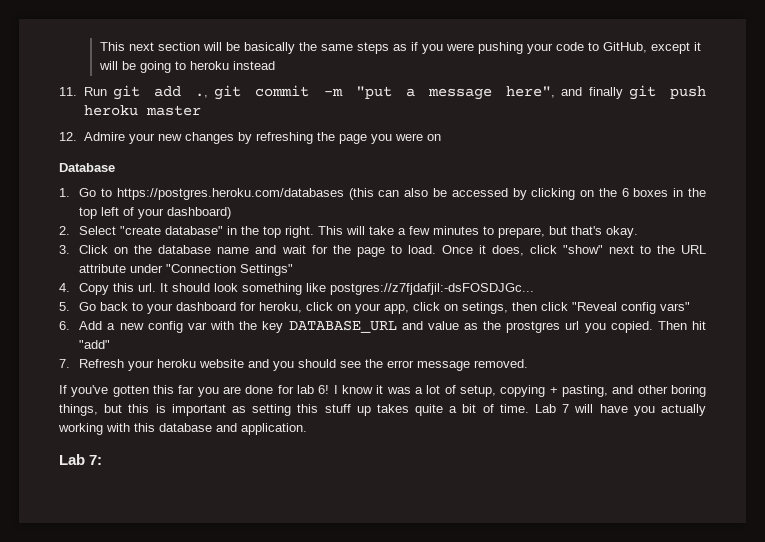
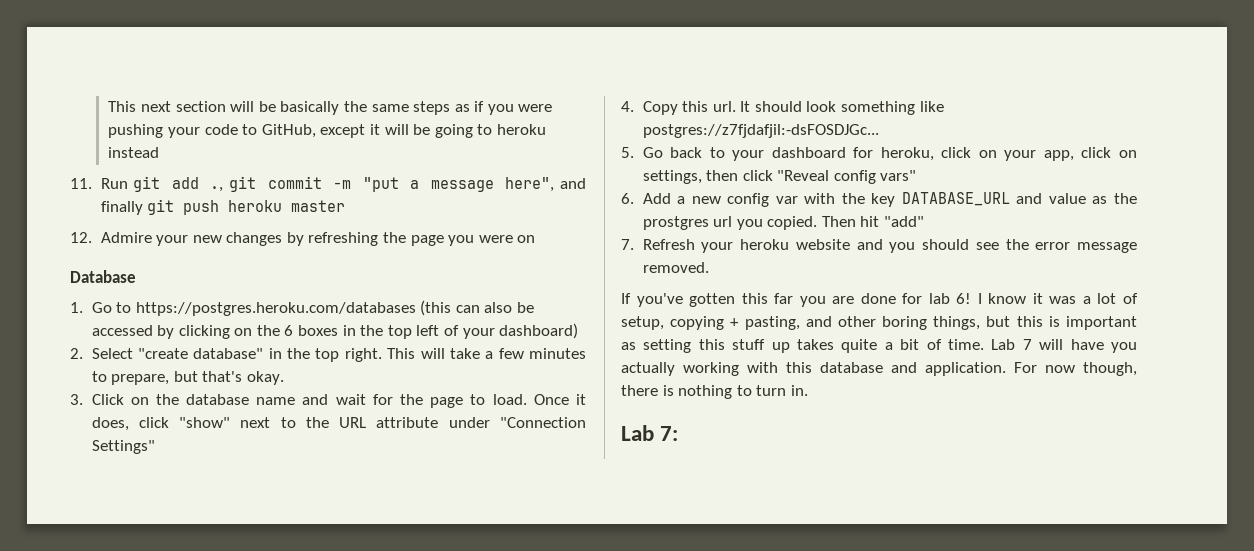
- 5. Go back to your dashboard for heroku, click on your app, click on setings, then click "Reveal config vars"
+ 5. Go back to your dashboard for heroku, click on your app, click on settings, then click "Reveal config vars"
+ For now though, there is nothing to turn in.

